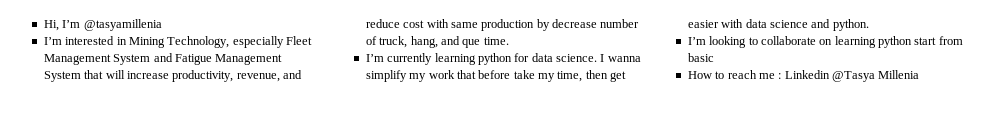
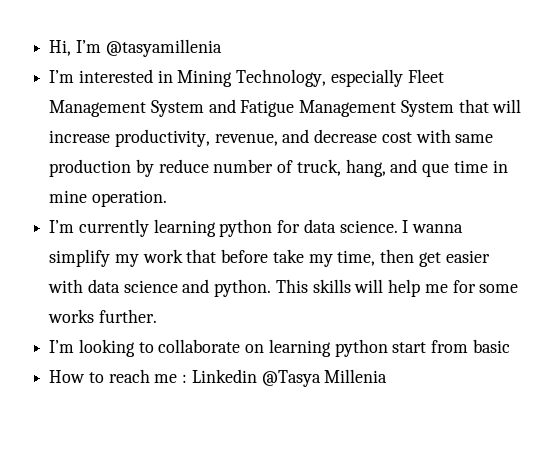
- I’m interested in Mining Technology, especially Fleet Management System and Fatigue Management System that will increase productivity, revenue, and reduce cost with same production by decrease number of truck, hang, and que time.
+ I’m interested in Mining Technology, especially Fleet Management System and Fatigue Management System that will increase productivity, revenue, and decrease cost with same production by reduce number of truck, hang, and que time in mine operation.
+ This skills will help me for some works further.

